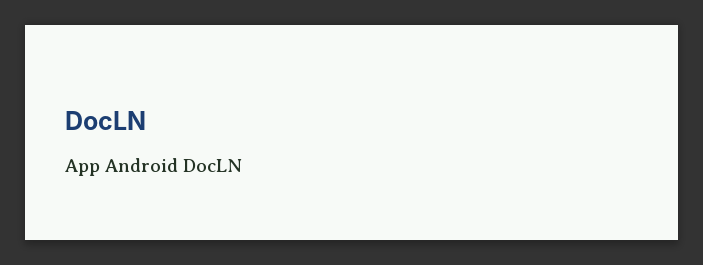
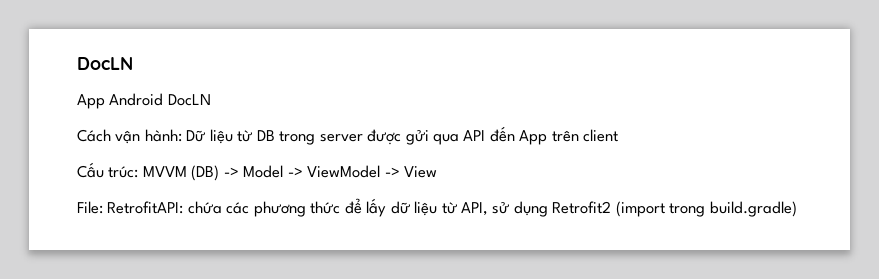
+ Cách vận hành: Dữ liệu từ DB trong server được gửi qua API đến App trên client
+ Cấu trúc: MVVM (DB) -> Model -> ViewModel -> View
+ File: RetrofitAPI: chứa các phương thức để lấy dữ liệu từ API, sử dụng Retrofit2 (import trong build.gradle)

